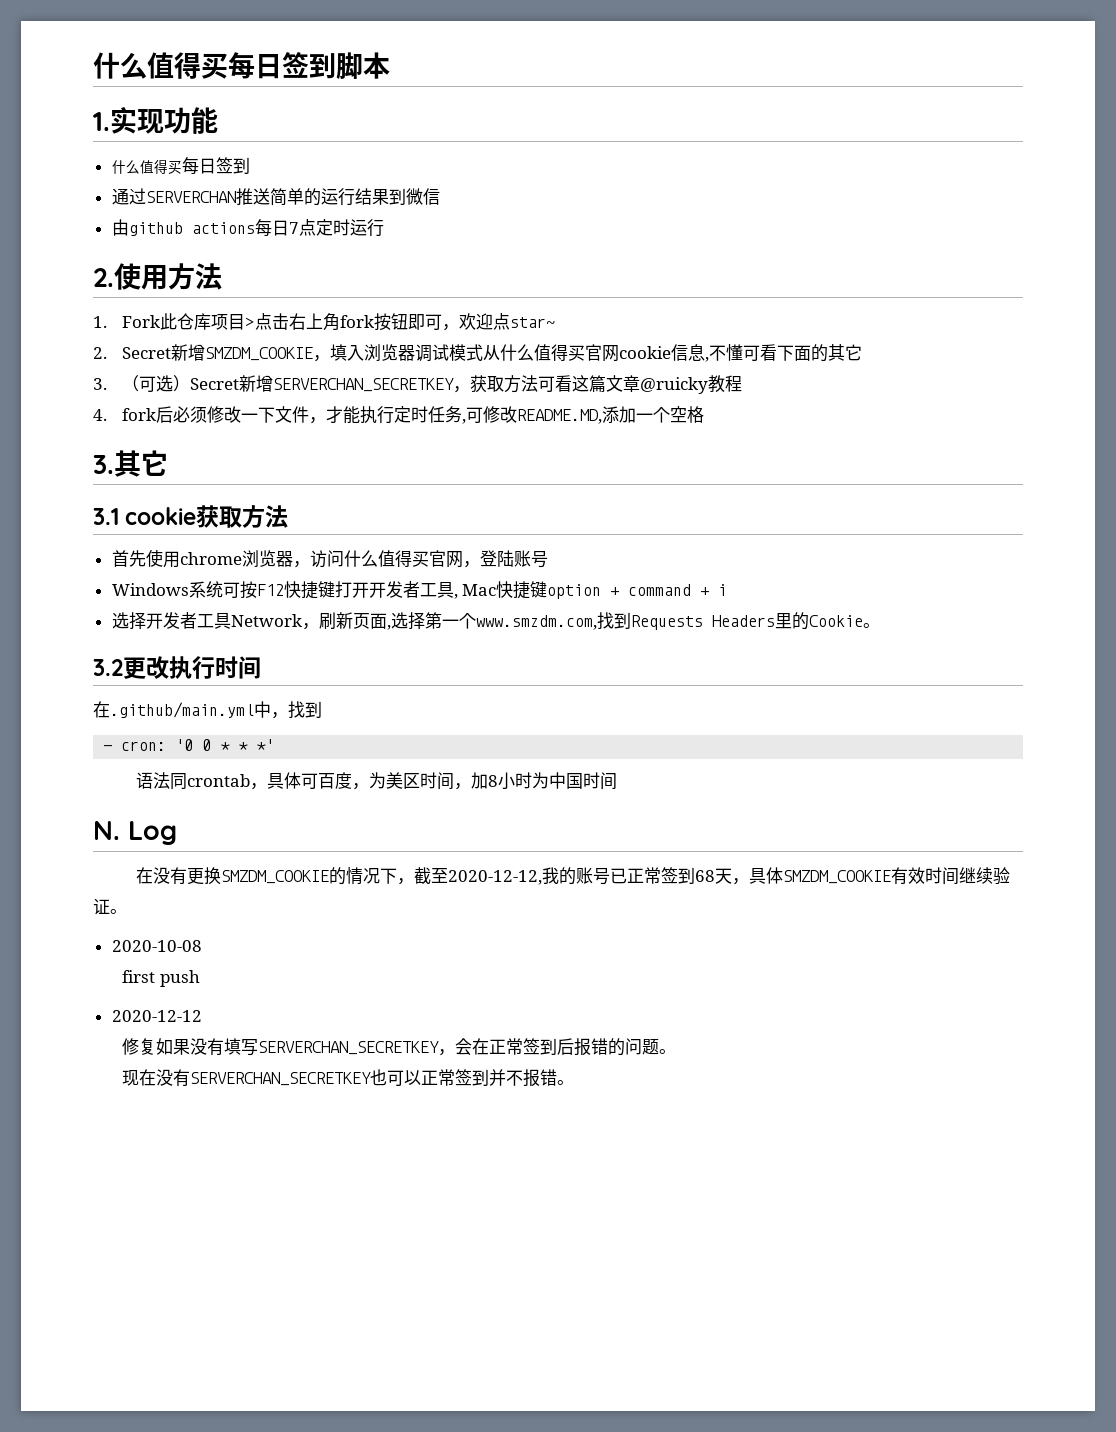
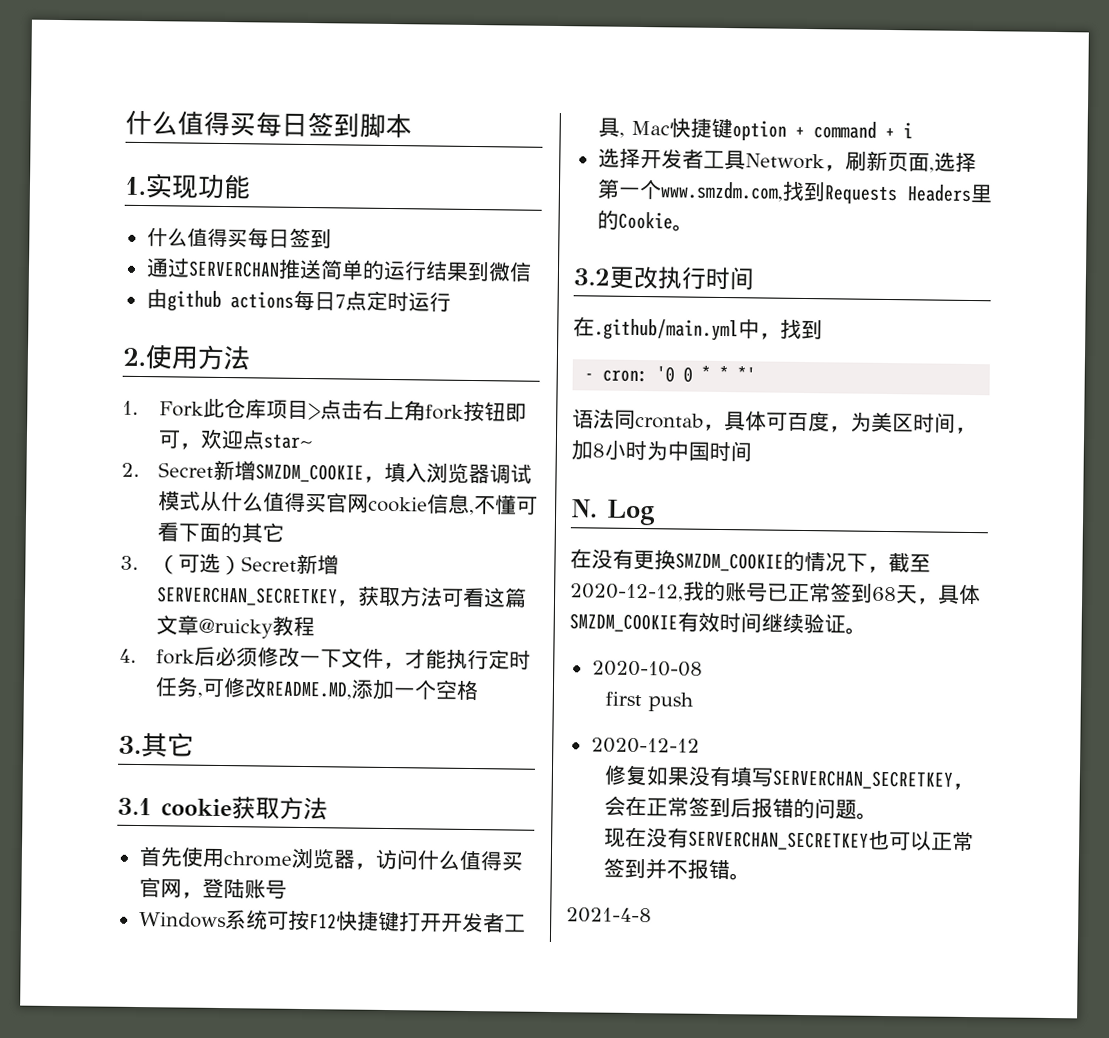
+ 2021-4-8

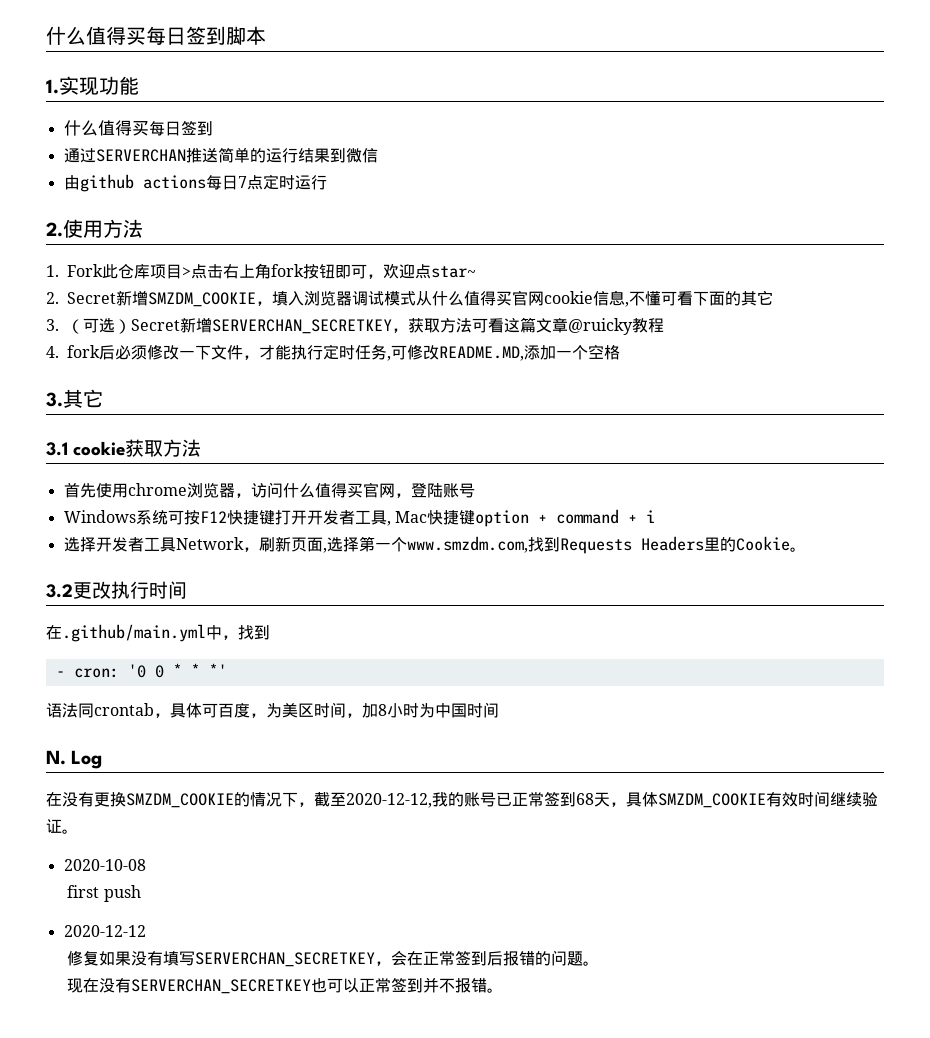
- 2021-4-8

